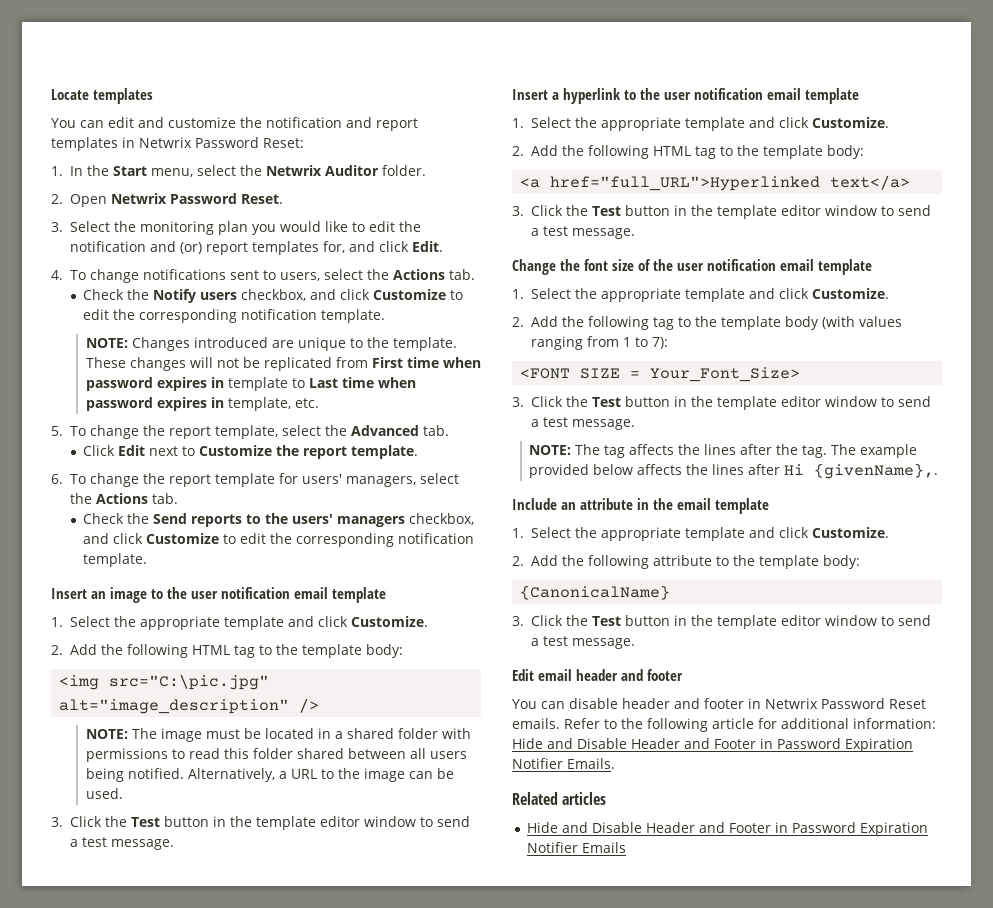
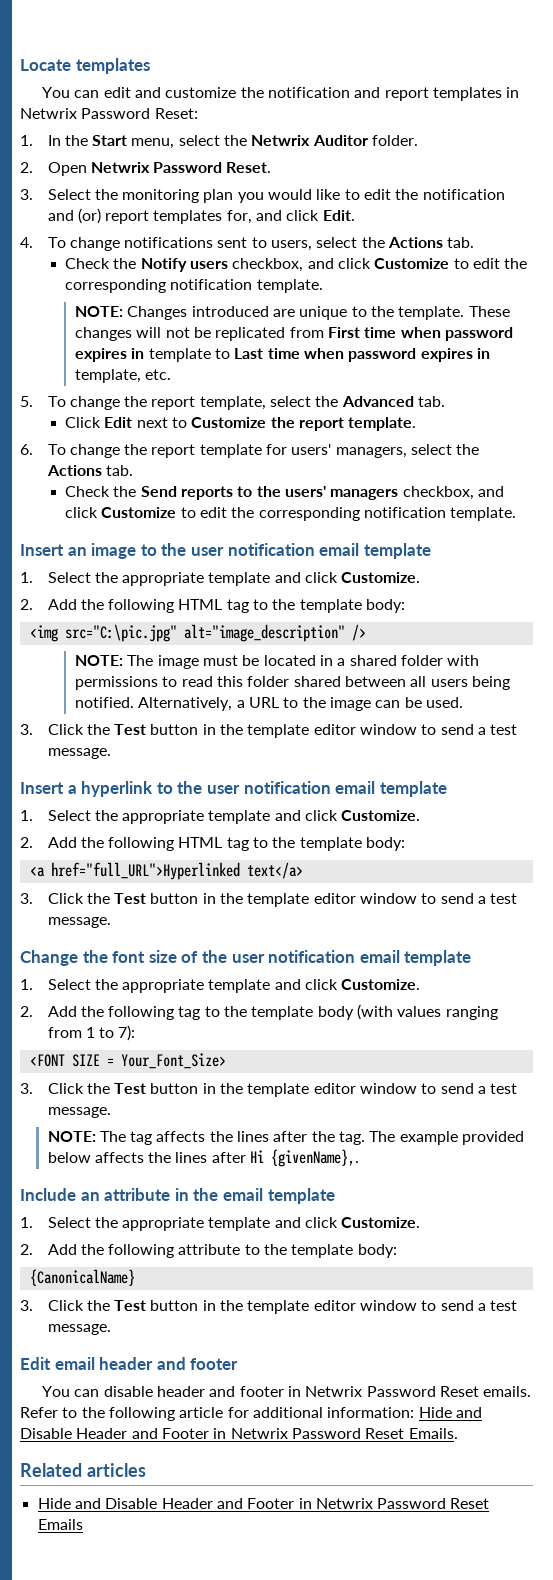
- Refer to the following article for additional information: Hide and Disable Header and Footer in Password Expiration Notifier Emails.
+ Refer to the following article for additional information: Hide and Disable Header and Footer in Netwrix Password Reset Emails.
- Hide and Disable Header and Footer in Password Expiration Notifier Emails
+ Hide and Disable Header and Footer in Netwrix Password Reset Emails

